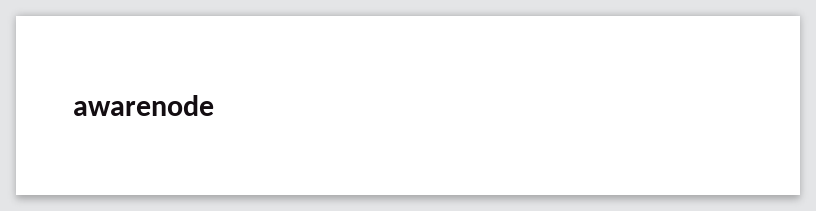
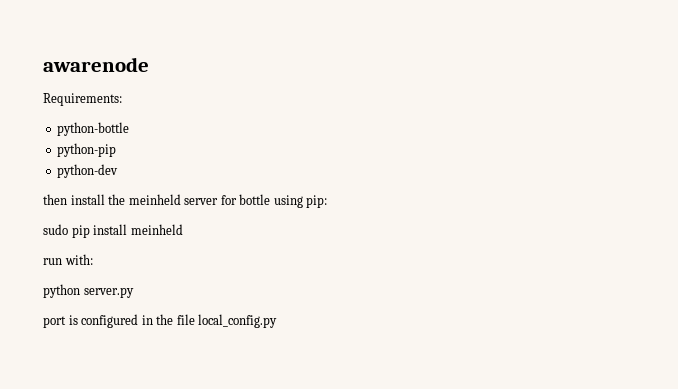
+ Requirements:
+ python-bottle
+ python-pip
+ python-dev
+ then install the meinheld server for bottle using pip:
+ sudo pip install meinheld
+ run with:
+ python server.py
+ port is configured in the file local_config.py

